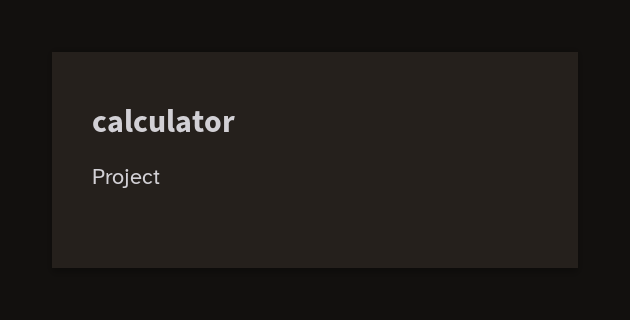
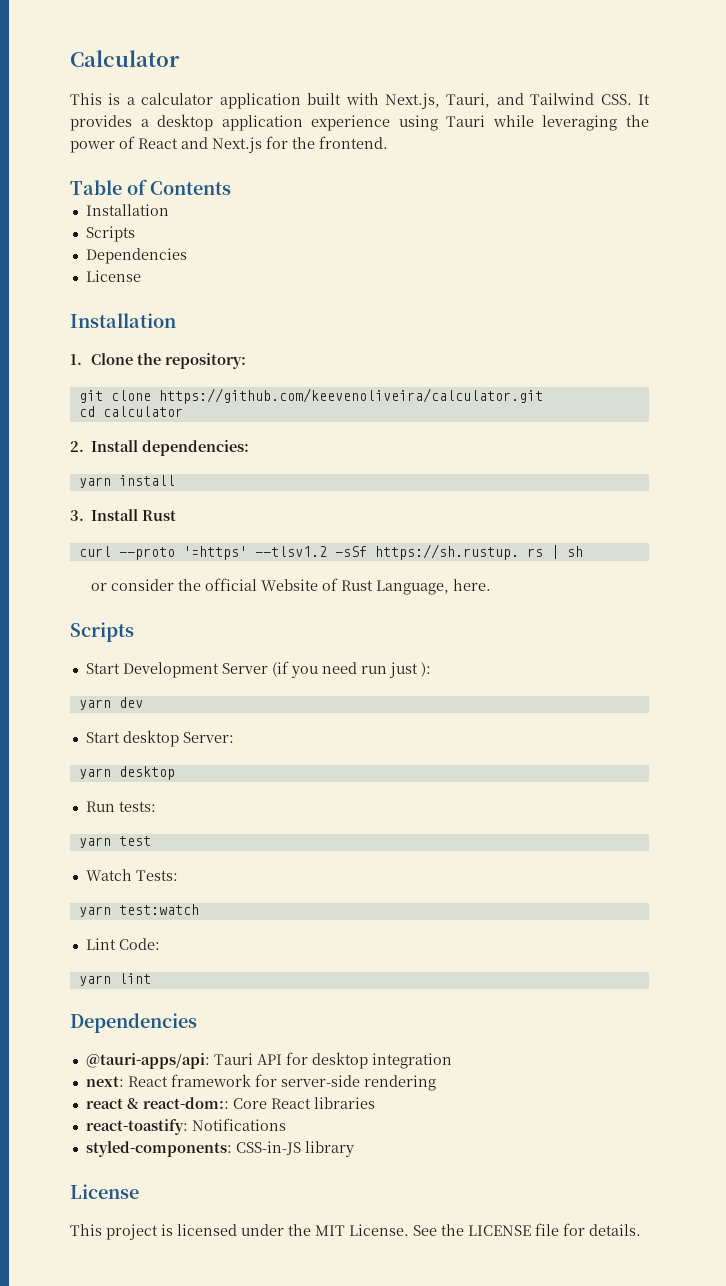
- calculator
- Project
+ Calculator
+ This is a calculator application built with Next.js, Tauri, and Tailwind CSS. It provides a desktop application experience using Tauri while leveraging the power of React and Next.js for the frontend.
+ Table of Contents
+ Installation
+ Scripts
+ Dependencies
+ License
+ Installation
+ 1. Clone the repository:
+ git clone https://github.com/keevenoliveira/calculator.git
+ cd calculator
+ 2. Install dependencies:
+ yarn install
+ 3. Install Rust
+ curl --proto '=https' --tlsv1.2 -sSf https://sh.rustup. rs | sh
+ or consider the official Website of Rust Language, here.
+ Scripts
+ Start Development Server (if you need run just ):
+ yarn dev
+ Start desktop Server:
+ yarn desktop
+ Run tests:
+ yarn test
+ Watch Tests:
+ yarn test:watch
+ Lint Code:
+ yarn lint
+ Dependencies
+ @tauri-apps/api: Tauri API for desktop integration
+ next: React framework for server-side rendering
+ react & react-dom:: Core React libraries
+ react-toastify: Notifications
+ styled-components: CSS-in-JS library
+ License
+ This project is licensed under the MIT License. See the LICENSE file for details.

